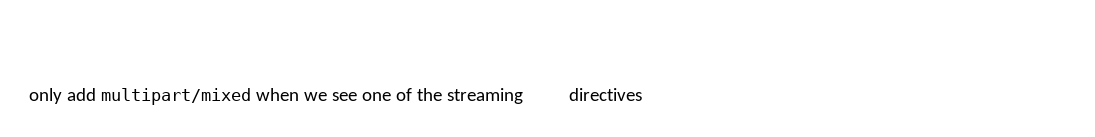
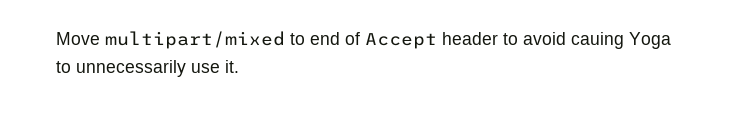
- only add multipart/mixed when we see one of the streaming directives
+ Move multipart/mixed to end of Accept header to avoid cauing Yoga to unnecessarily use it.

